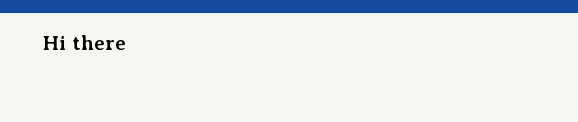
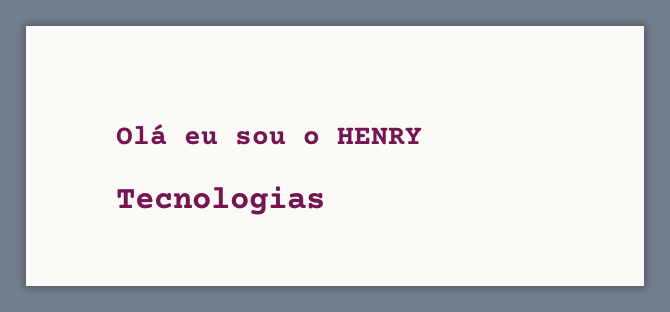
- Hi there
+ Olá eu sou o HENRY
+ Tecnologias

